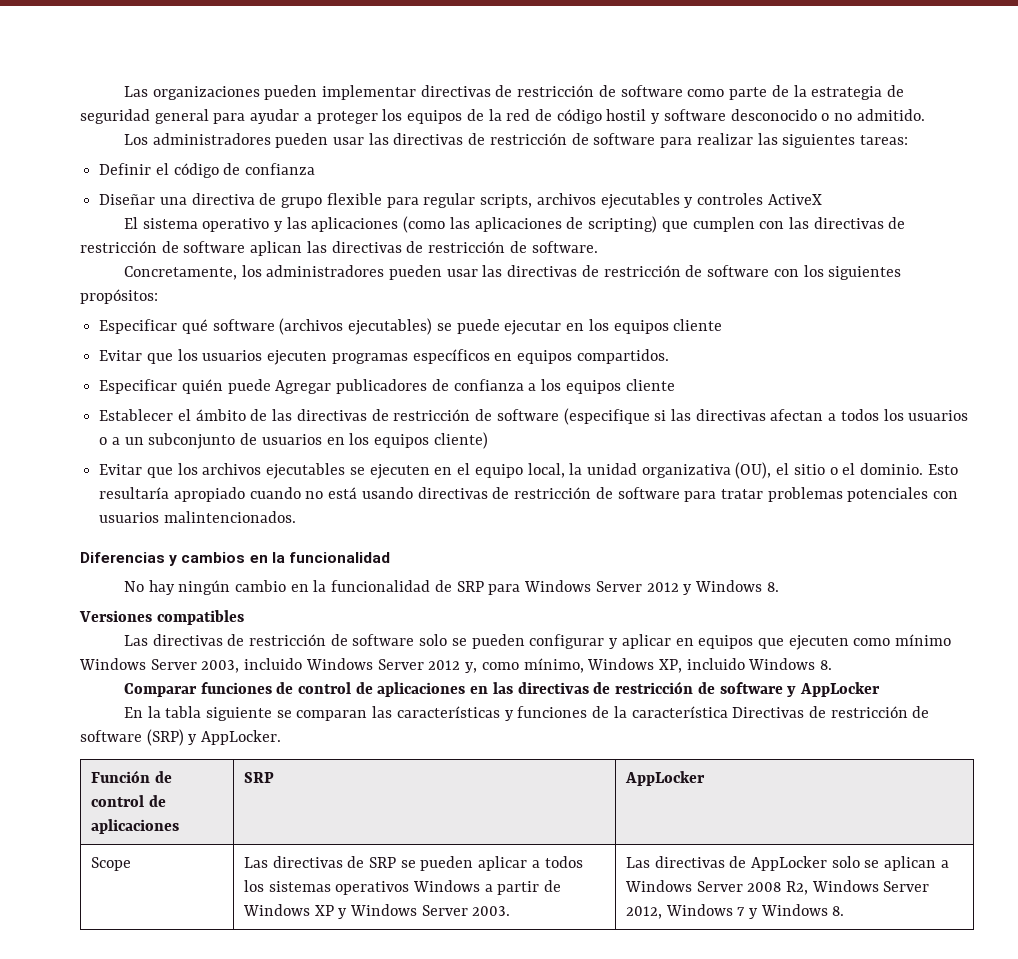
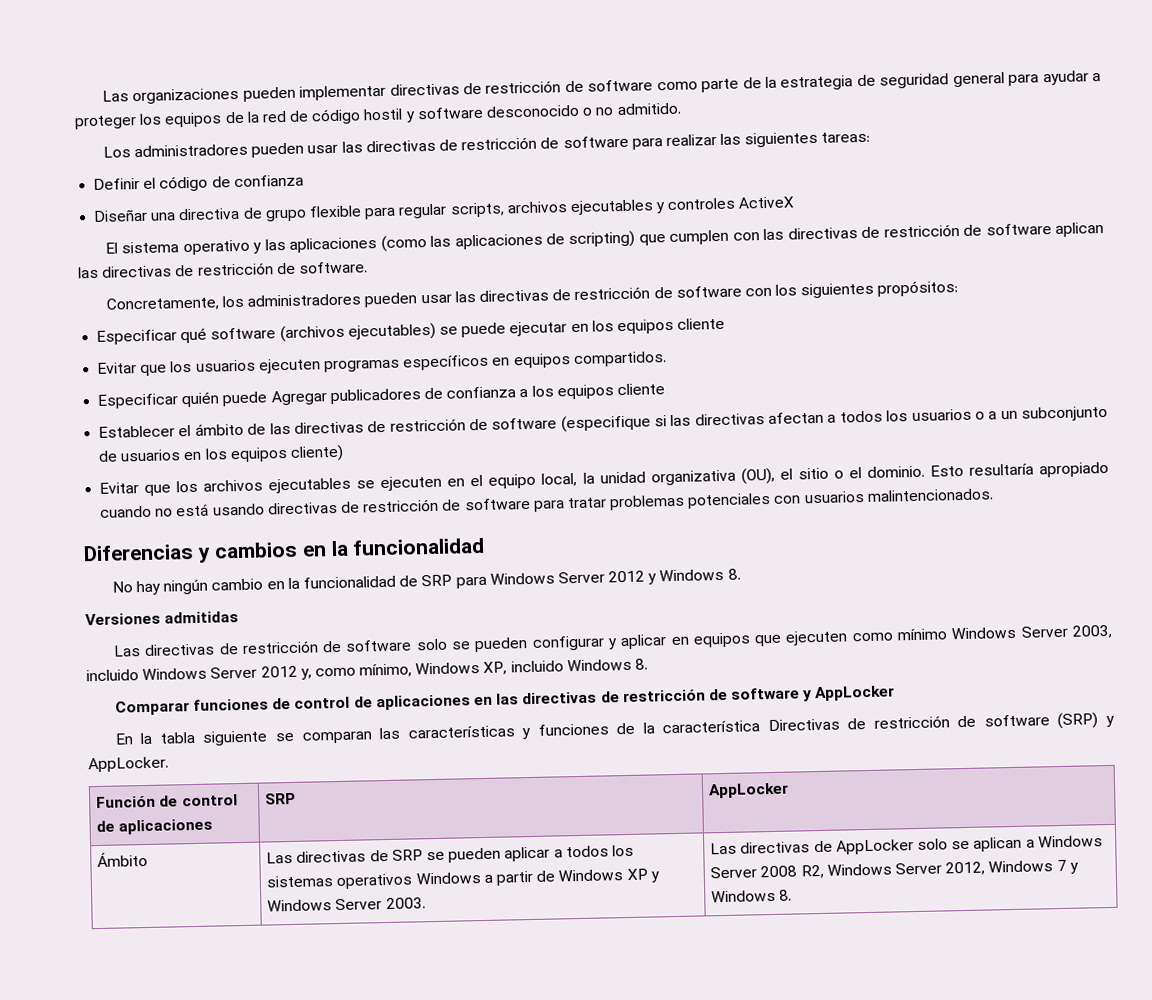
- Versiones compatibles
+ Versiones admitidas
- Scope
+ Ámbito

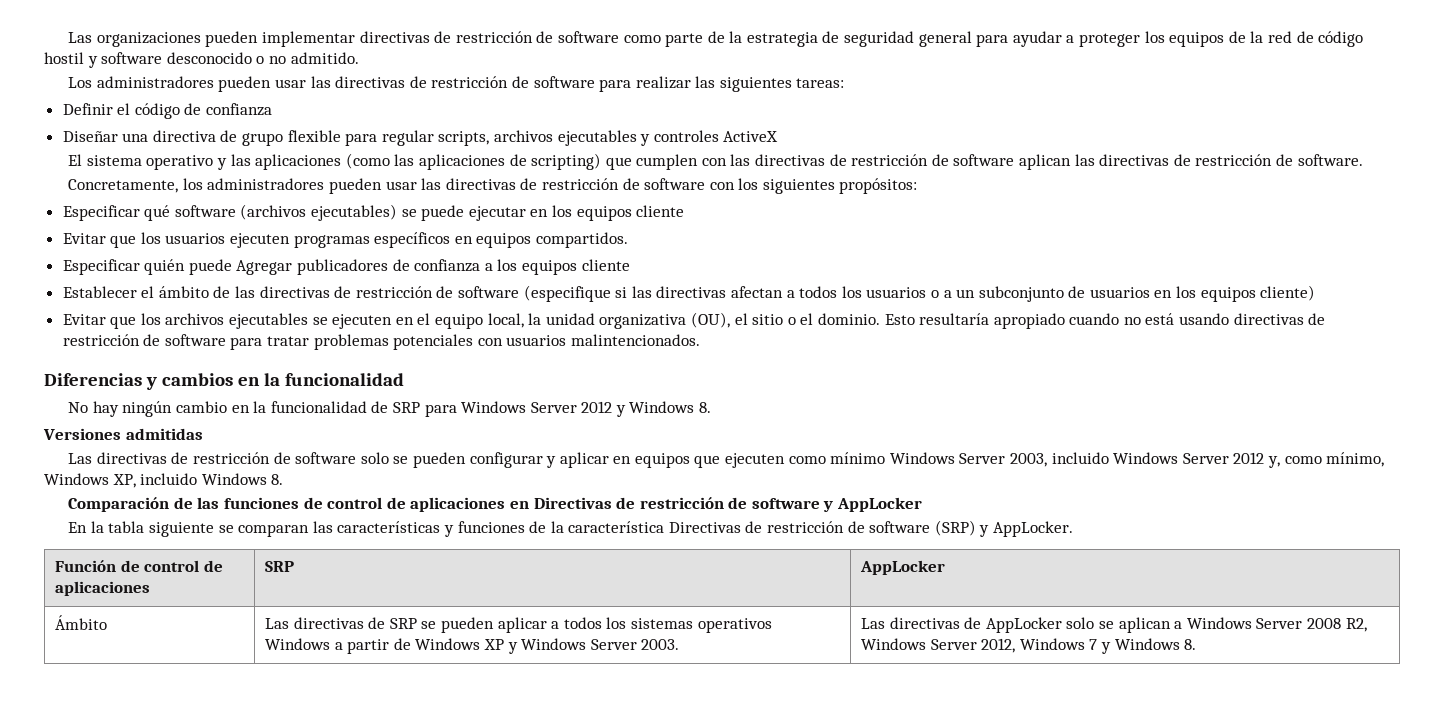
- Comparar funciones de control de aplicaciones en las directivas de restricción de software y AppLocker
+ Comparación de las funciones de control de aplicaciones en Directivas de restricción de software y AppLocker

